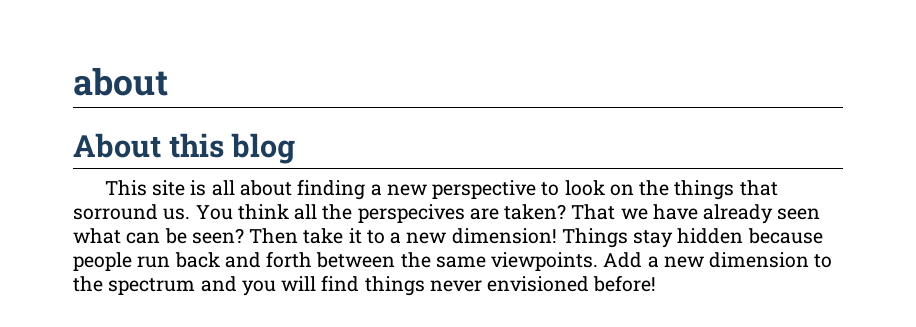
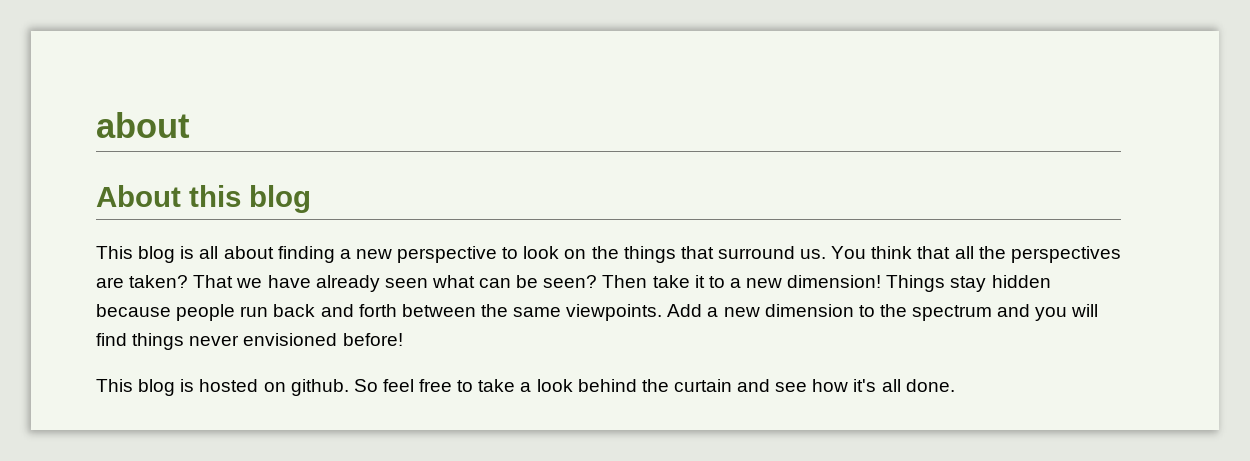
- This site is all about finding a new perspective to look on the things that sorround us.
+ This blog is all about finding a new perspective to look on the things that surround us.
- You think all the perspecives are taken?
+ You think that all the perspectives are taken?
+ This blog is hosted on github. So feel free to take a look behind the curtain and see how it's all done.

